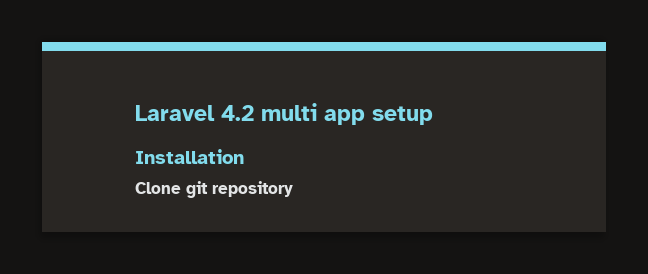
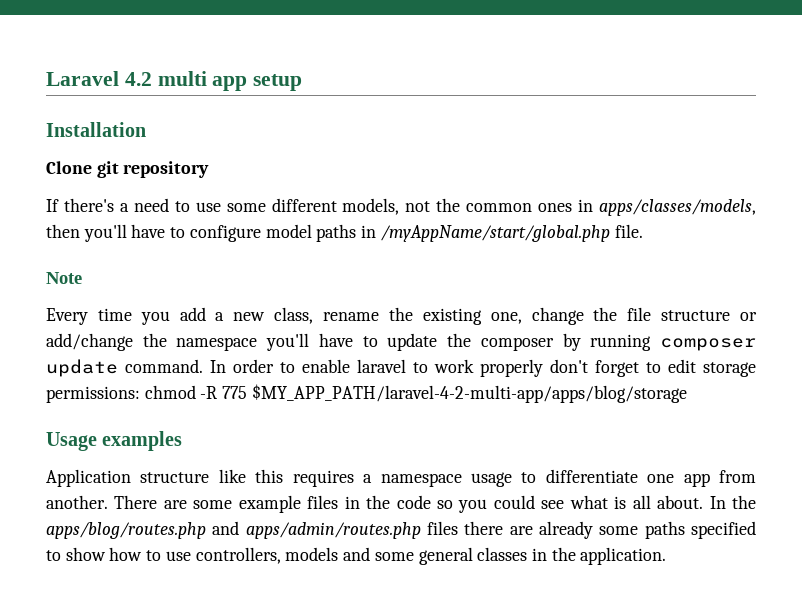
+ If there's a need to use some different models, not the common ones in apps/classes/models, then you'll have to configure model paths in /myAppName/start/global.php file.
+ Note
+ Every time you add a new class, rename the existing one, change the file structure or add/change the namespace you'll have to update the composer by running composer update command. In order to enable laravel to work properly don't forget to edit storage permissions: chmod -R 775 $MY_APP_PATH/laravel-4-2-multi-app/apps/blog/storage
+ Usage examples
+ Application structure like this requires a namespace usage to differentiate one app from another. There are some example files in the code so you could see what is all about. In the apps/blog/routes.php and apps/admin/routes.php files there are already some paths specified to show how to use controllers, models and some general classes in the application.

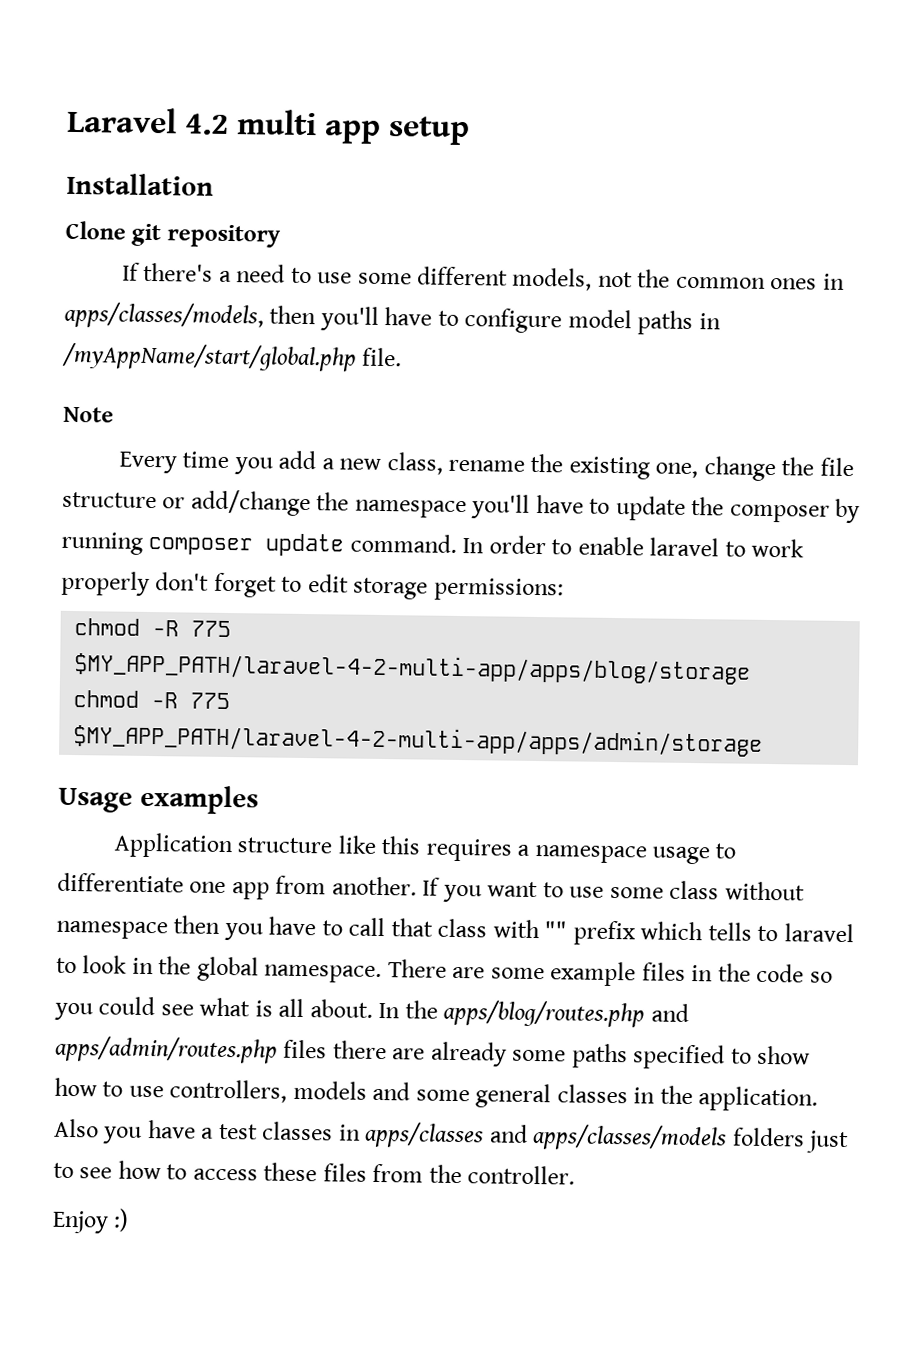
- In order to enable laravel to work properly don't forget to edit storage permissions: chmod -R 775 $MY_APP_PATH/laravel-4-2-multi-app/apps/blog/storage
+ In order to enable laravel to work properly don't forget to edit storage permissions:
+ chmod -R 775 $MY_APP_PATH/laravel-4-2-multi-app/apps/blog/storage
+ chmod -R 775 $MY_APP_PATH/laravel-4-2-multi-app/apps/admin/storage
+ If you want to use some class without namespace then you have to call that class with "" prefix which tells to laravel to look in the global namespace.
+ Also you have a test classes in apps/classes and apps/classes/models folders just to see how to access these files from the controller.
+ Enjoy :)

